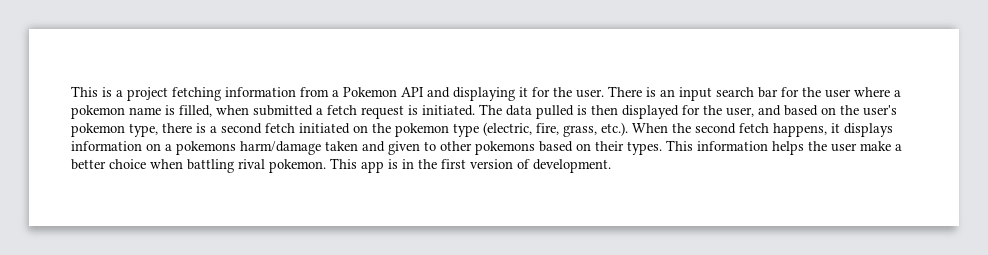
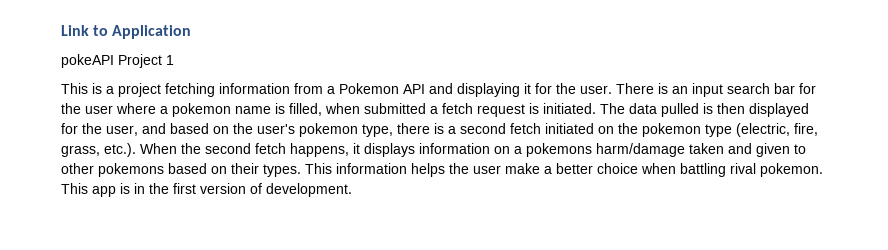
+ Link to Application
+ pokeAPI Project 1

